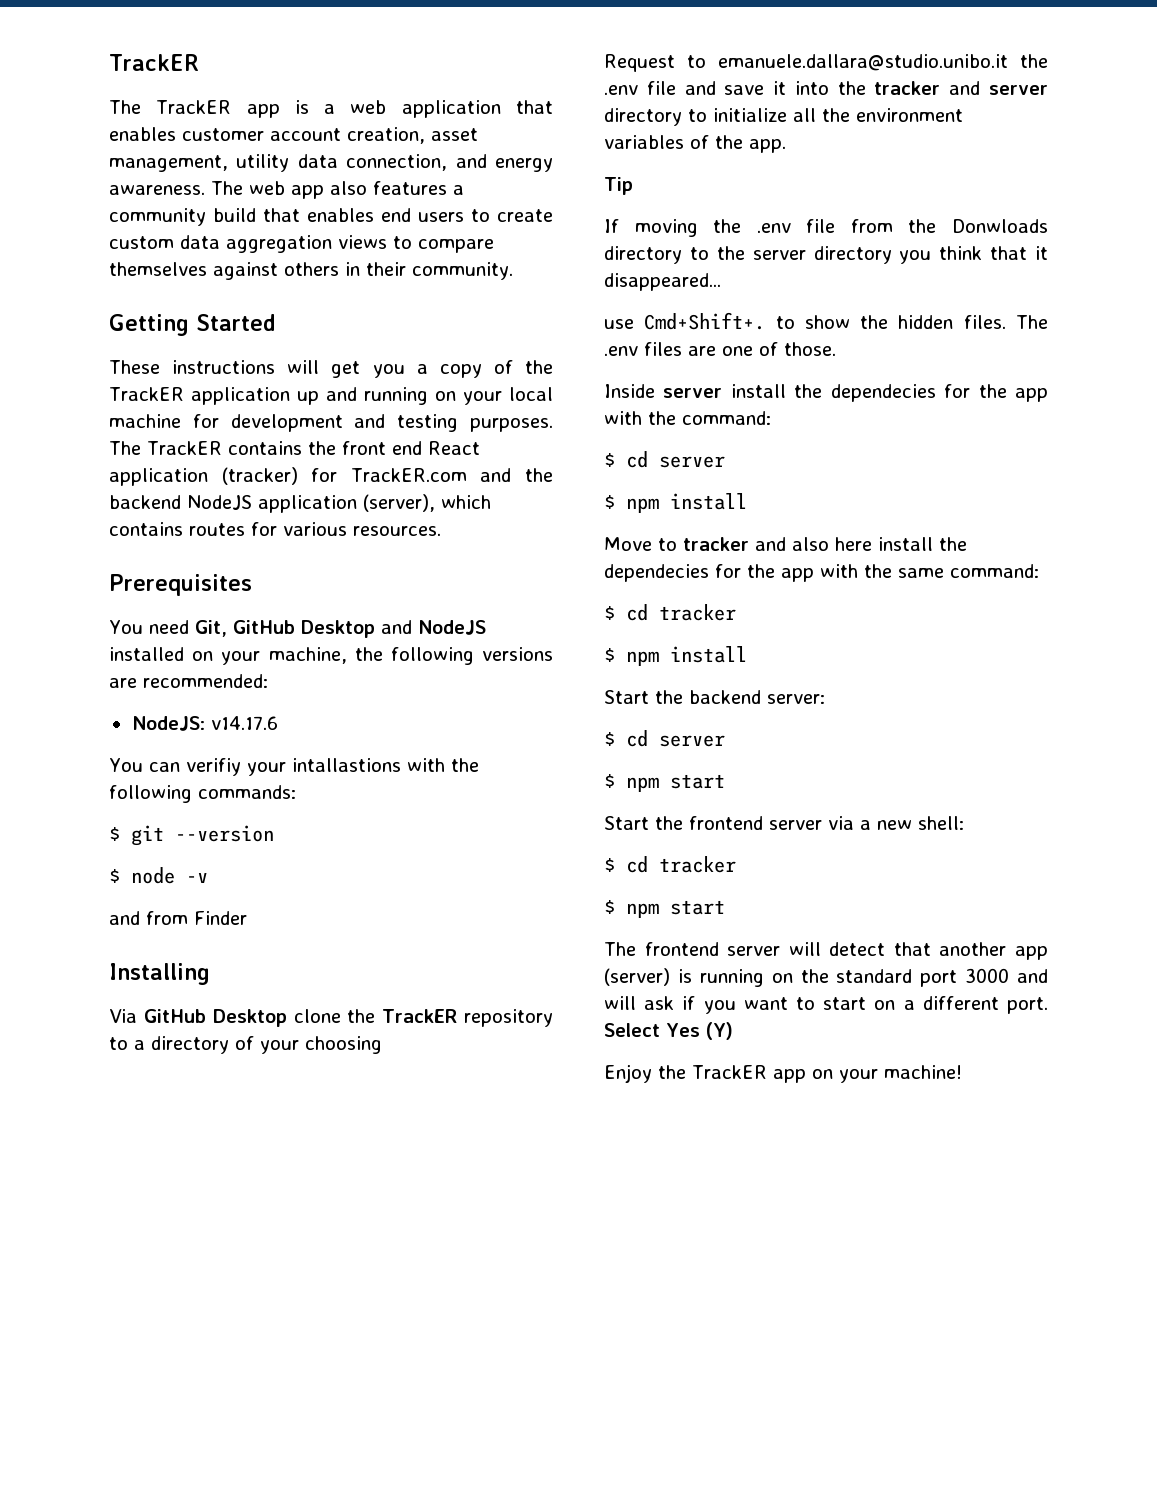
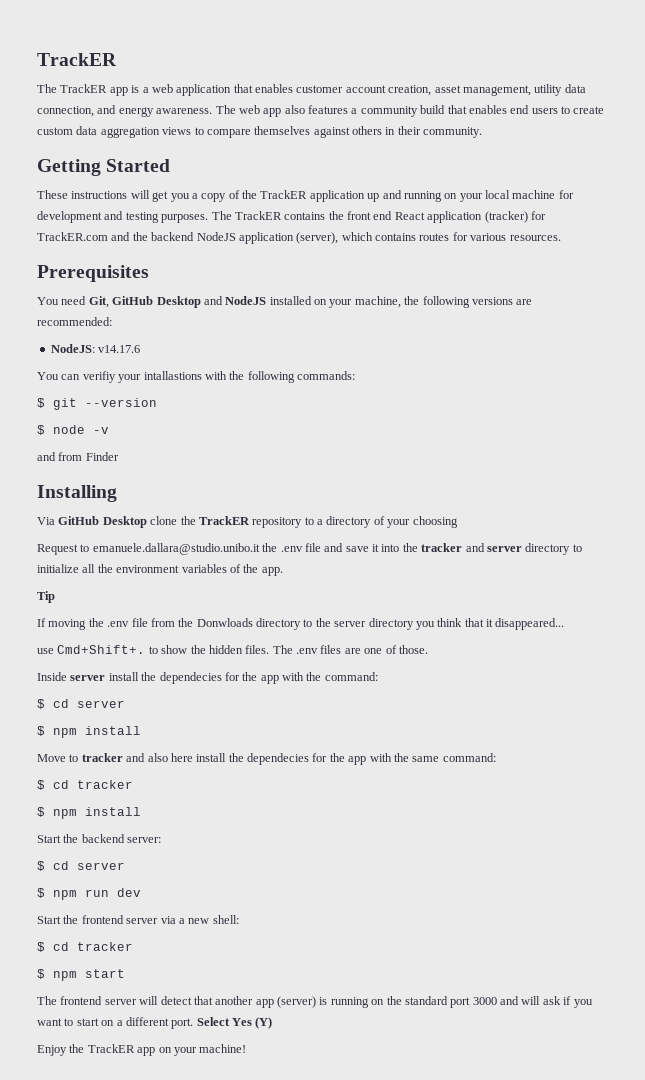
  Start the backend server:
  $ cd server
- $ npm start
+ $ npm run dev

